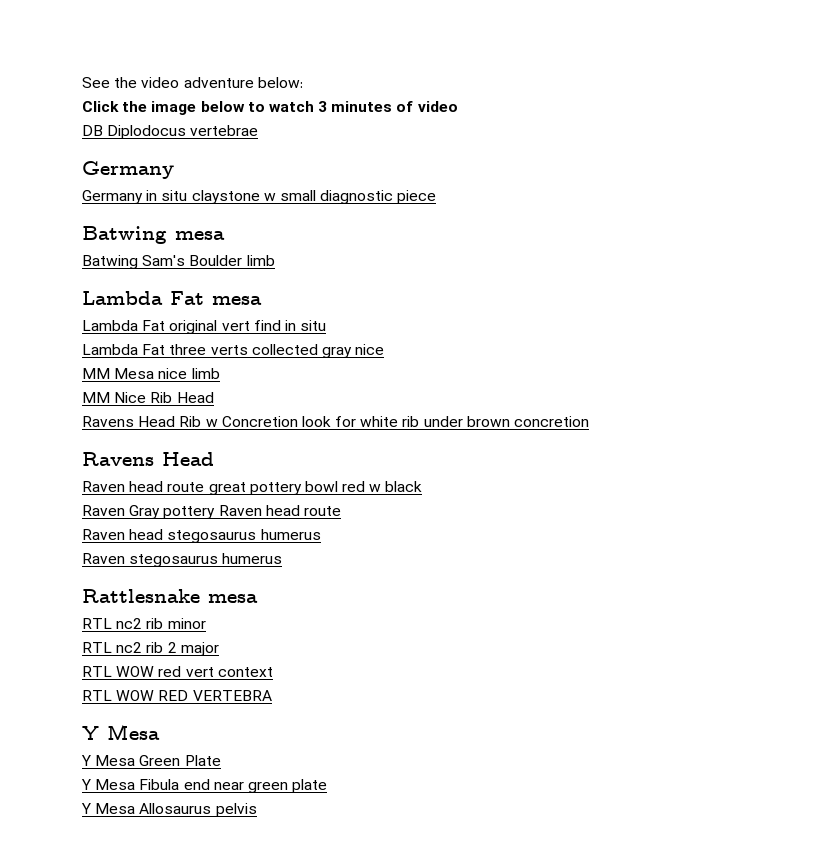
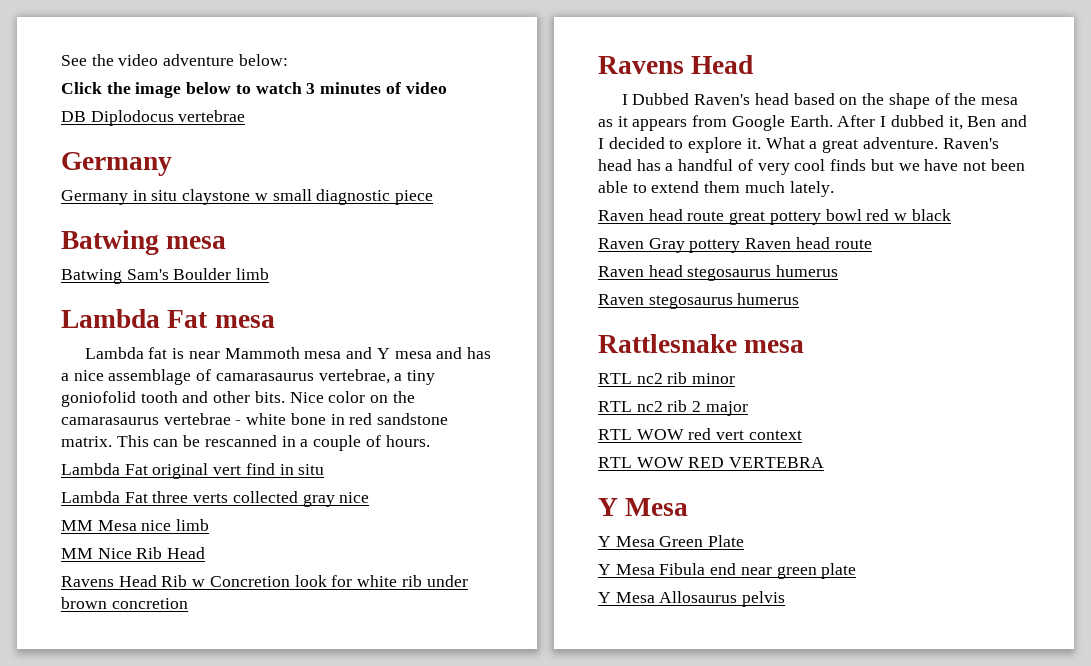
+ Lambda fat is near Mammoth mesa and Y mesa and has a nice assemblage of camarasaurus vertebrae, a tiny goniofolid tooth and other bits. Nice color on the camarasaurus vertebrae - white bone in red sandstone matrix. This can be rescanned in a couple of hours.
+ I Dubbed Raven's head based on the shape of the mesa as it appears from Google Earth. After I dubbed it, Ben and I decided to explore it. What a great adventure. Raven's head has a handful of very cool finds but we have not been able to extend them much lately.

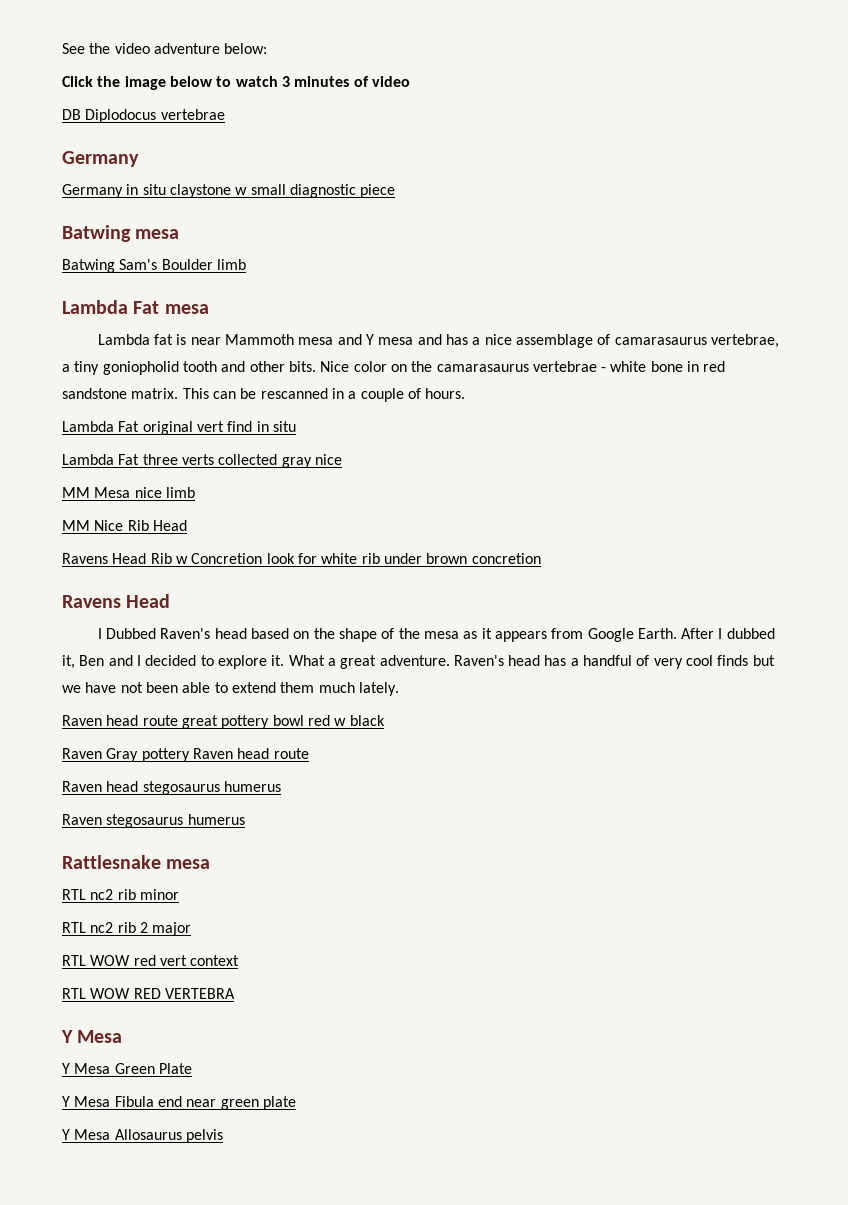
- Lambda fat is near Mammoth mesa and Y mesa and has a nice assemblage of camarasaurus vertebrae, a tiny goniofolid tooth and other bits.
+ Lambda fat is near Mammoth mesa and Y mesa and has a nice assemblage of camarasaurus vertebrae, a tiny goniopholid tooth and other bits.

